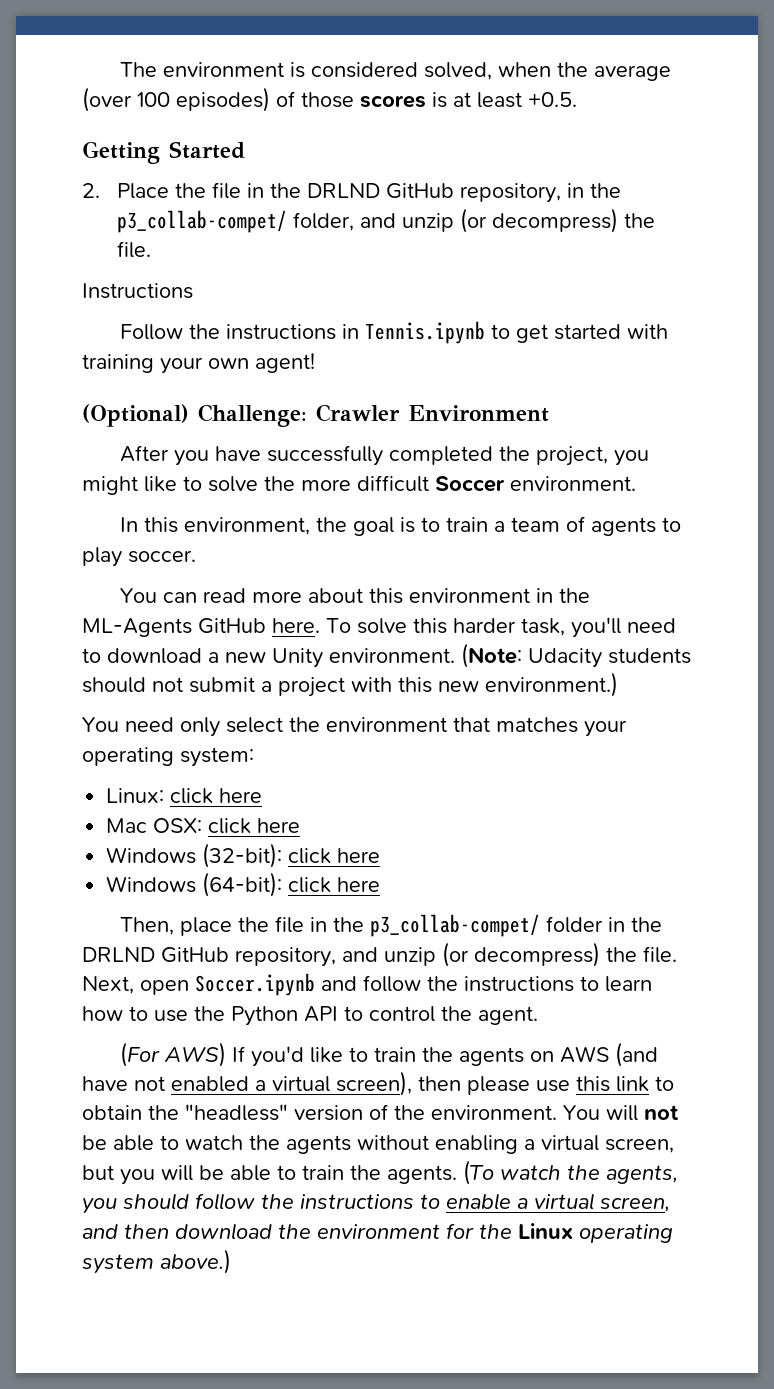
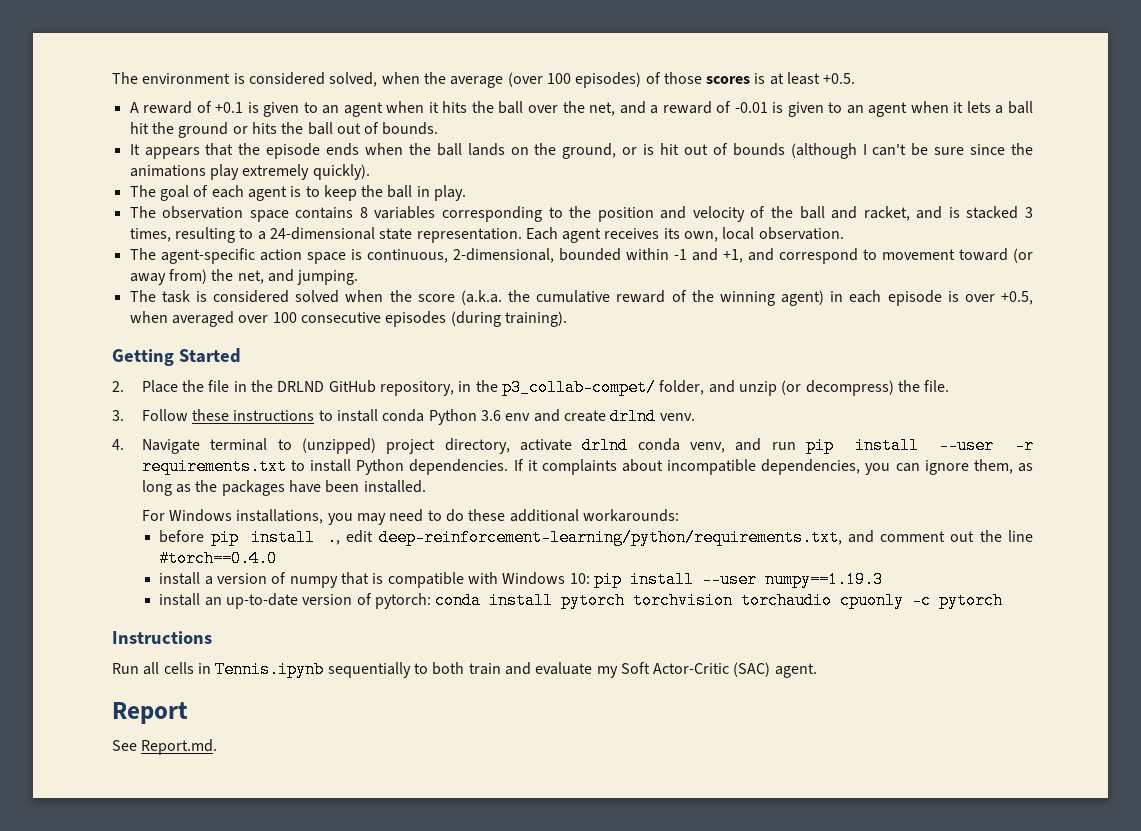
+ A reward of +0.1 is given to an agent when it hits the ball over the net, and a reward of -0.01 is given to an agent when it lets a ball hit the ground or hits the ball out of bounds.
+ It appears that the episode ends when the ball lands on the ground, or is hit out of bounds (although I can't be sure since the animations play extremely quickly).
+ The goal of each agent is to keep the ball in play.
+ The observation space contains 8 variables corresponding to the position and velocity of the ball and racket, and is stacked 3 times, resulting to a 24-dimensional state representation. Each agent receives its own, local observation.
+ The agent-specific action space is continuous, 2-dimensional, bounded within -1 and +1, and correspond to movement toward (or away from) the net, and jumping.
+ The task is considered solved when the score (a.k.a. the cumulative reward of the winning agent) in each episode is over +0.5, when averaged over 100 consecutive episodes (during training).
+ 3. Follow these instructions to install conda Python 3.6 env and create drlnd venv.
+ 4. Navigate terminal to (unzipped) project directory, activate drlnd conda venv, and run pip install --user -r requirements.txt to install Python dependencies. If it complaints about incompatible dependencies, you can ignore them, as long as the packages have been installed.
+ For Windows installations, you may need to do these additional workarounds:
+ before pip install ., edit deep-reinforcement-learning/python/requirements.txt, and comment out the line #torch==0.4.0
+ install a version of numpy that is compatible with Windows 10: pip install --user numpy==1.19.3
+ install an up-to-date version of pytorch: conda install pytorch torchvision torchaudio cpuonly -c pytorch
  Instructions
- Follow the instructions in Tennis.ipynb to get started with training your own agent!
- (Optional) Challenge: Crawler Environment
- After you have successfully completed the project, you might like to solve the more difficult Soccer environment.
- In this environment, the goal is to train a team of agents to play soccer.
- You can read more about this environment in the ML-Agents GitHub here. To solve this harder task, you'll need to download a new Unity environment. (Note: Udacity students should not submit a project with this new environment.)
- You need only select the environment that matches your operating system:
- Linux: click here
- Mac OSX: click here
- Windows (32-bit): click here
- Windows (64-bit): click here
- Then, place the file in the p3_collab-compet/ folder in the DRLND GitHub repository, and unzip (or decompress) the file. Next, open Soccer.ipynb and follow the instructions to learn how to use the Python API to control the agent.
- (For AWS) If you'd like to train the agents on AWS (and have not enabled a virtual screen), then please use this link to obtain the "headless" version of the environment. You will not be able to watch the agents without enabling a virtual screen, but you will be able to train the agents. (To watch the agents, you should follow the instructions to enable a virtual screen, and then download the environment for the Linux operating system above.)
+ Run all cells in Tennis.ipynb sequentially to both train and evaluate my Soft Actor-Critic (SAC) agent.
+ Report
+ See Report.md.

